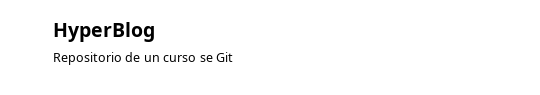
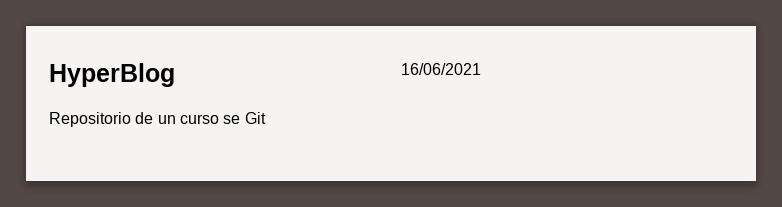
+ 16/06/2021

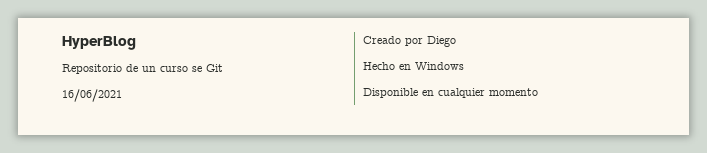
+ Creado por Diego
+ Hecho en Windows
+ Disponible en cualquier momento

